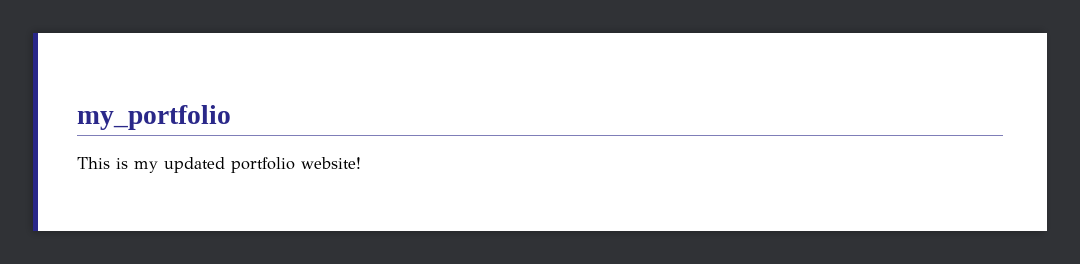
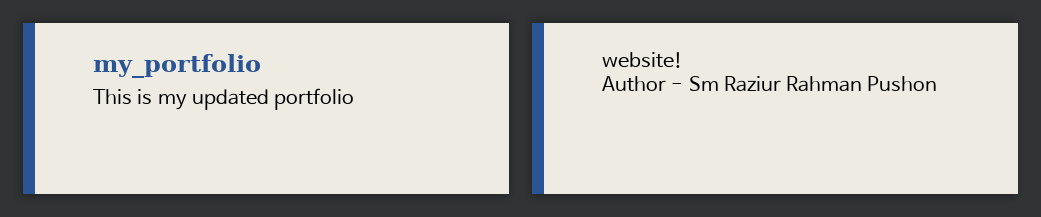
+ Author - Sm Raziur Rahman Pushon

